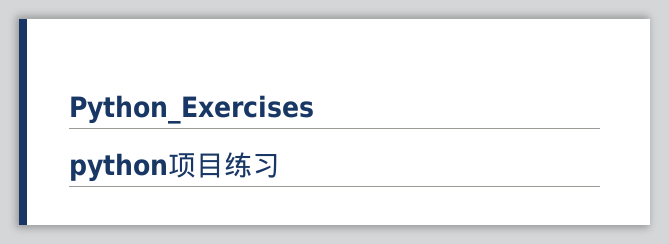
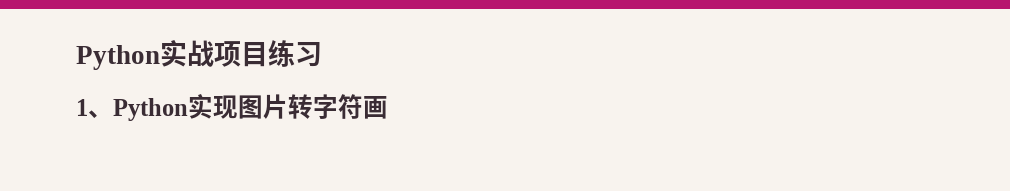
- Python_Exercises
- python项目练习
+ Python实战项目练习
+ 1、Python实现图片转字符画

